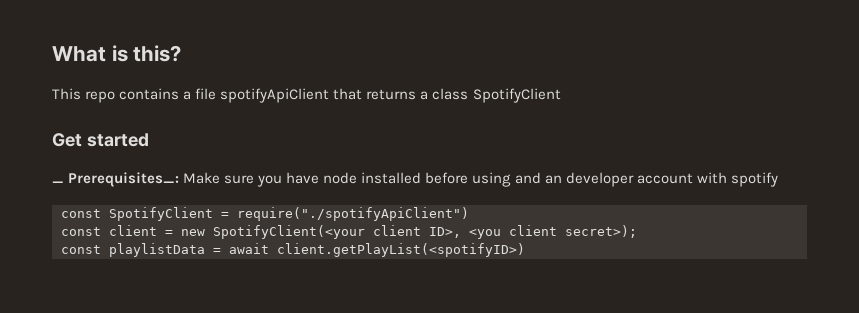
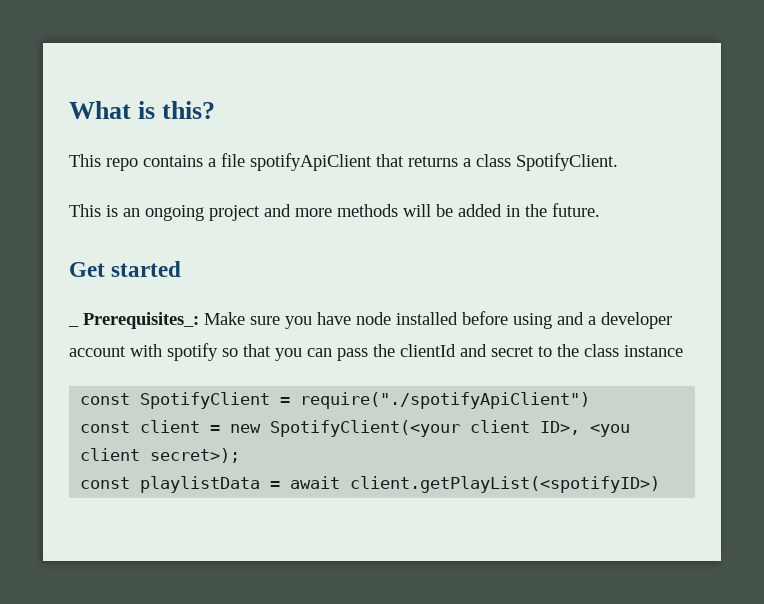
- This repo contains a file spotifyApiClient that returns a class SpotifyClient
+ This repo contains a file spotifyApiClient that returns a class SpotifyClient.
+ This is an ongoing project and more methods will be added in the future.
- _ Prerequisites_: Make sure you have node installed before using and an developer account with spotify
+ _ Prerequisites_: Make sure you have node installed before using and a developer account with spotify so that you can pass the clientId and secret to the class instance

